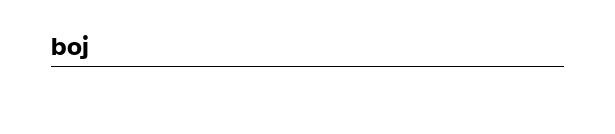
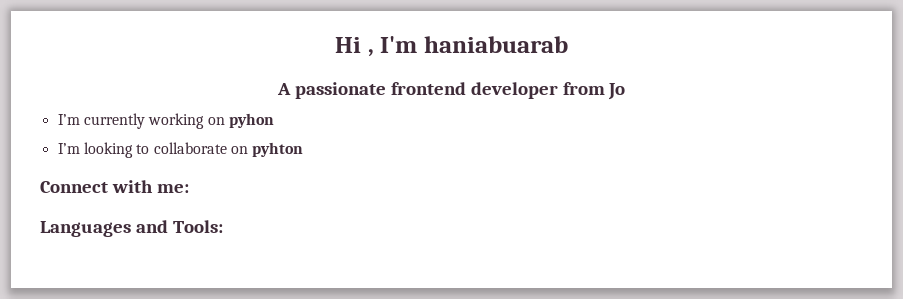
- boj
+ Hi , I'm haniabuarab
+ A passionate frontend developer from Jo
+ I’m currently working on pyhon
+ I’m looking to collaborate on pyhton
+ Connect with me:
+ Languages and Tools:

